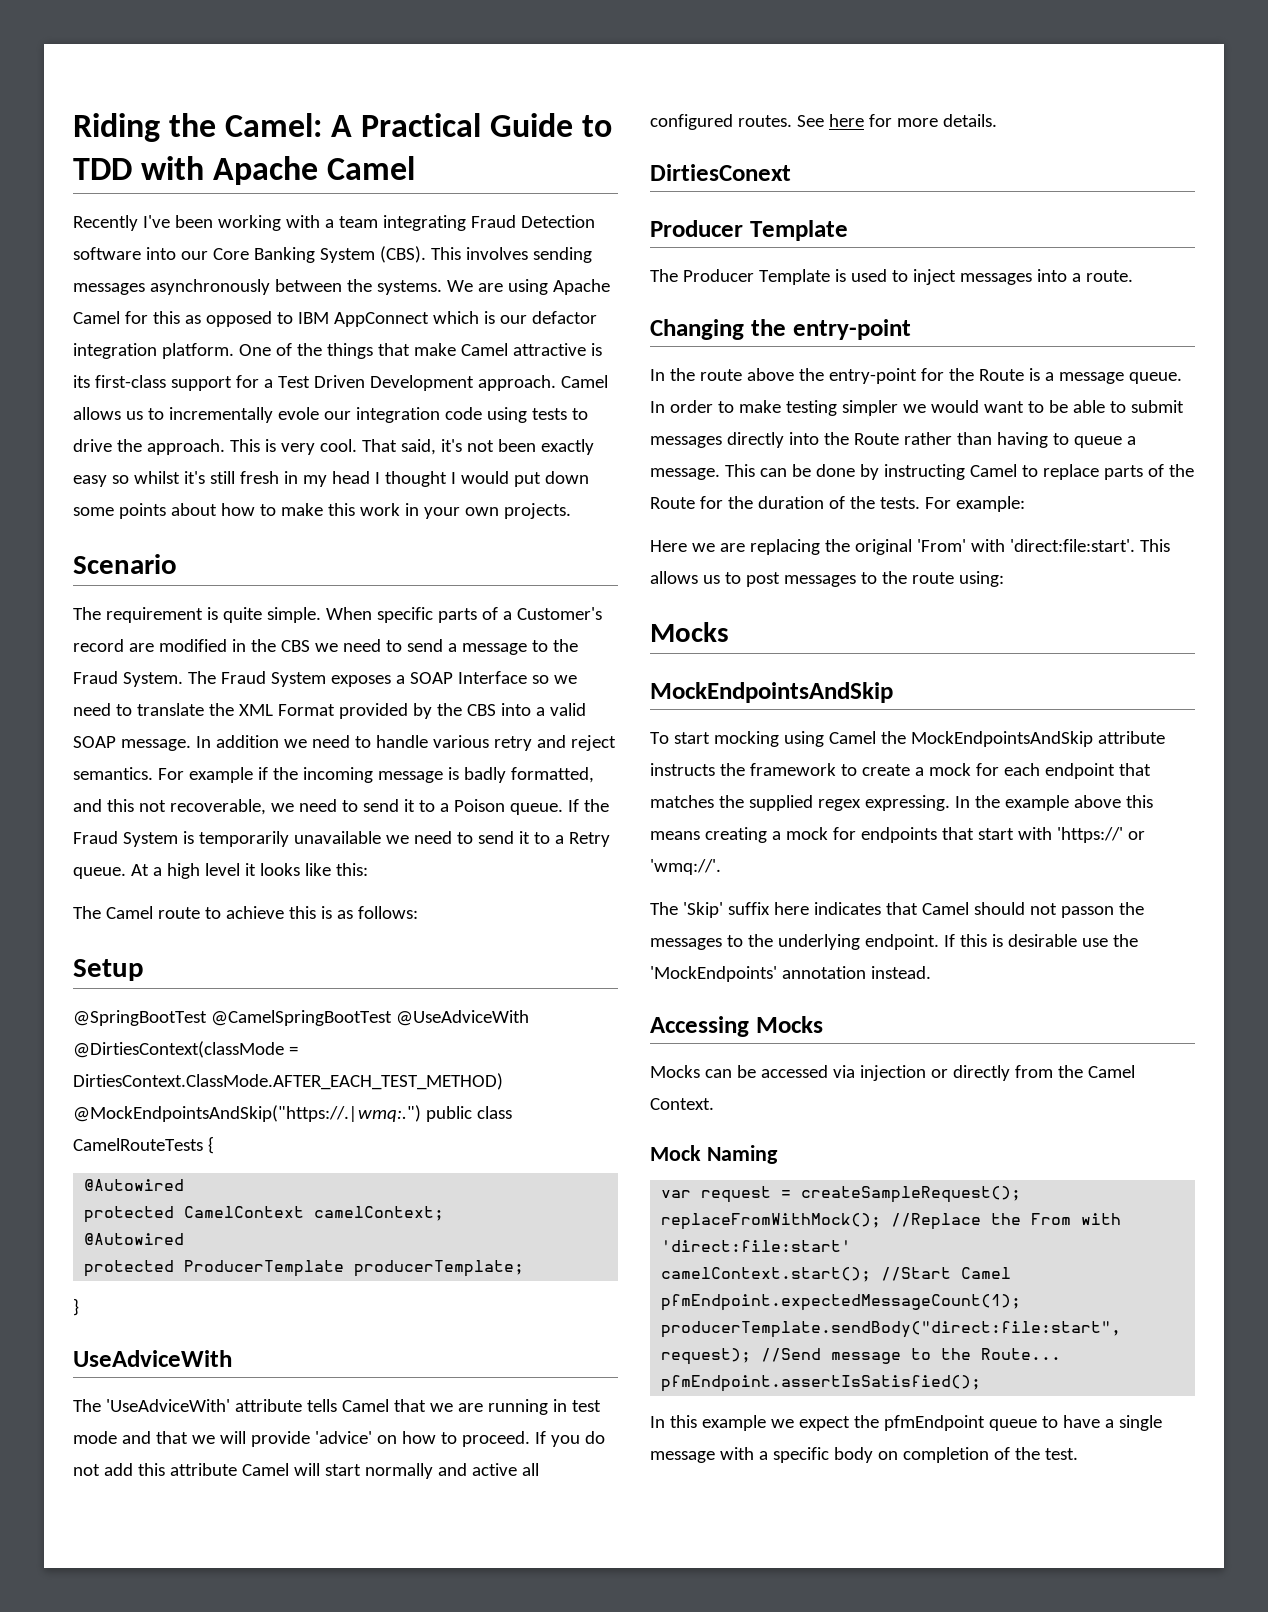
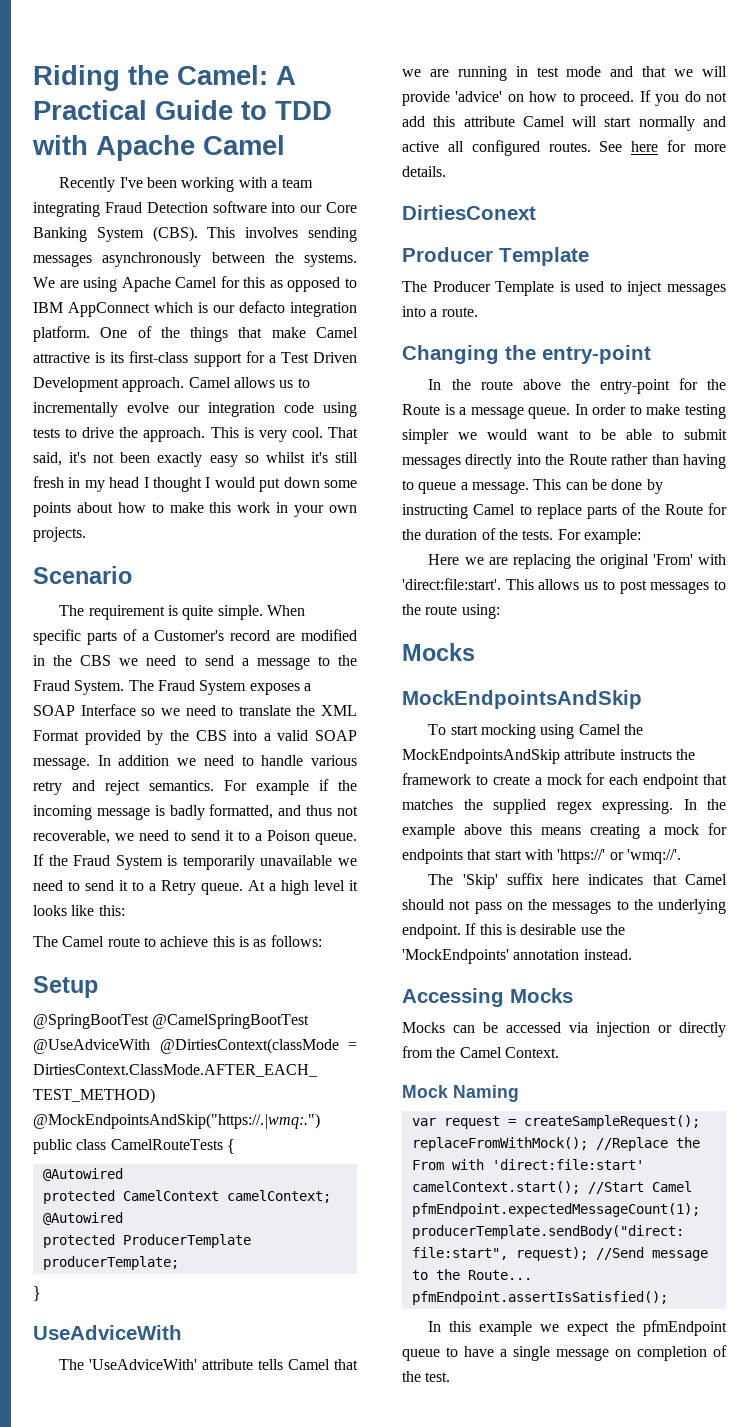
- We are using Apache Camel for this as opposed to IBM AppConnect which is our defactor integration platform.
+ We are using Apache Camel for this as opposed to IBM AppConnect which is our defacto integration platform.
- Camel allows us to incrementally evole our integration code using tests to drive the approach.
+ Camel allows us to incrementally evolve our integration code using tests to drive the approach.
- For example if the incoming message is badly formatted, and this not recoverable, we need to send it to a Poison queue.
+ For example if the incoming message is badly formatted, and thus not recoverable, we need to send it to a Poison queue.
- The 'Skip' suffix here indicates that Camel should not passon the messages to the underlying endpoint.
+ The 'Skip' suffix here indicates that Camel should not pass on the messages to the underlying endpoint.
- In this example we expect the pfmEndpoint queue to have a single message with a specific body on completion of the test.
+ In this example we expect the pfmEndpoint queue to have a single message on completion of the test.

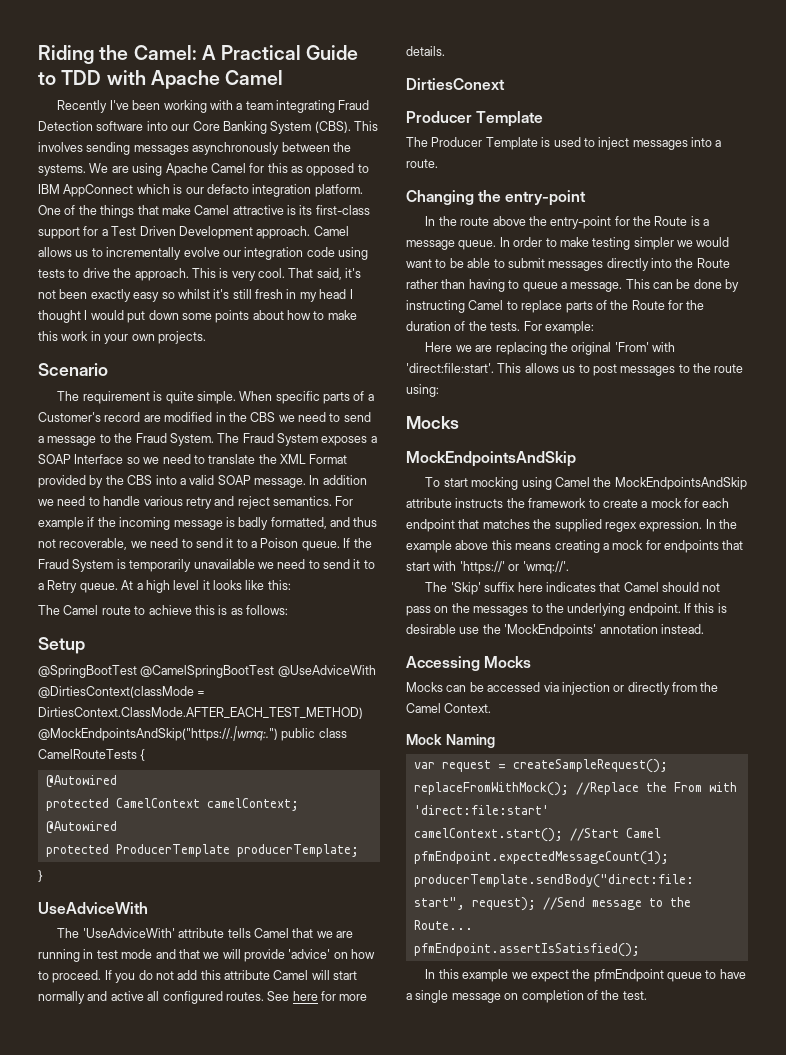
- To start mocking using Camel the MockEndpointsAndSkip attribute instructs the framework to create a mock for each endpoint that matches the supplied regex expressing.
+ To start mocking using Camel the MockEndpointsAndSkip attribute instructs the framework to create a mock for each endpoint that matches the supplied regex expression.

